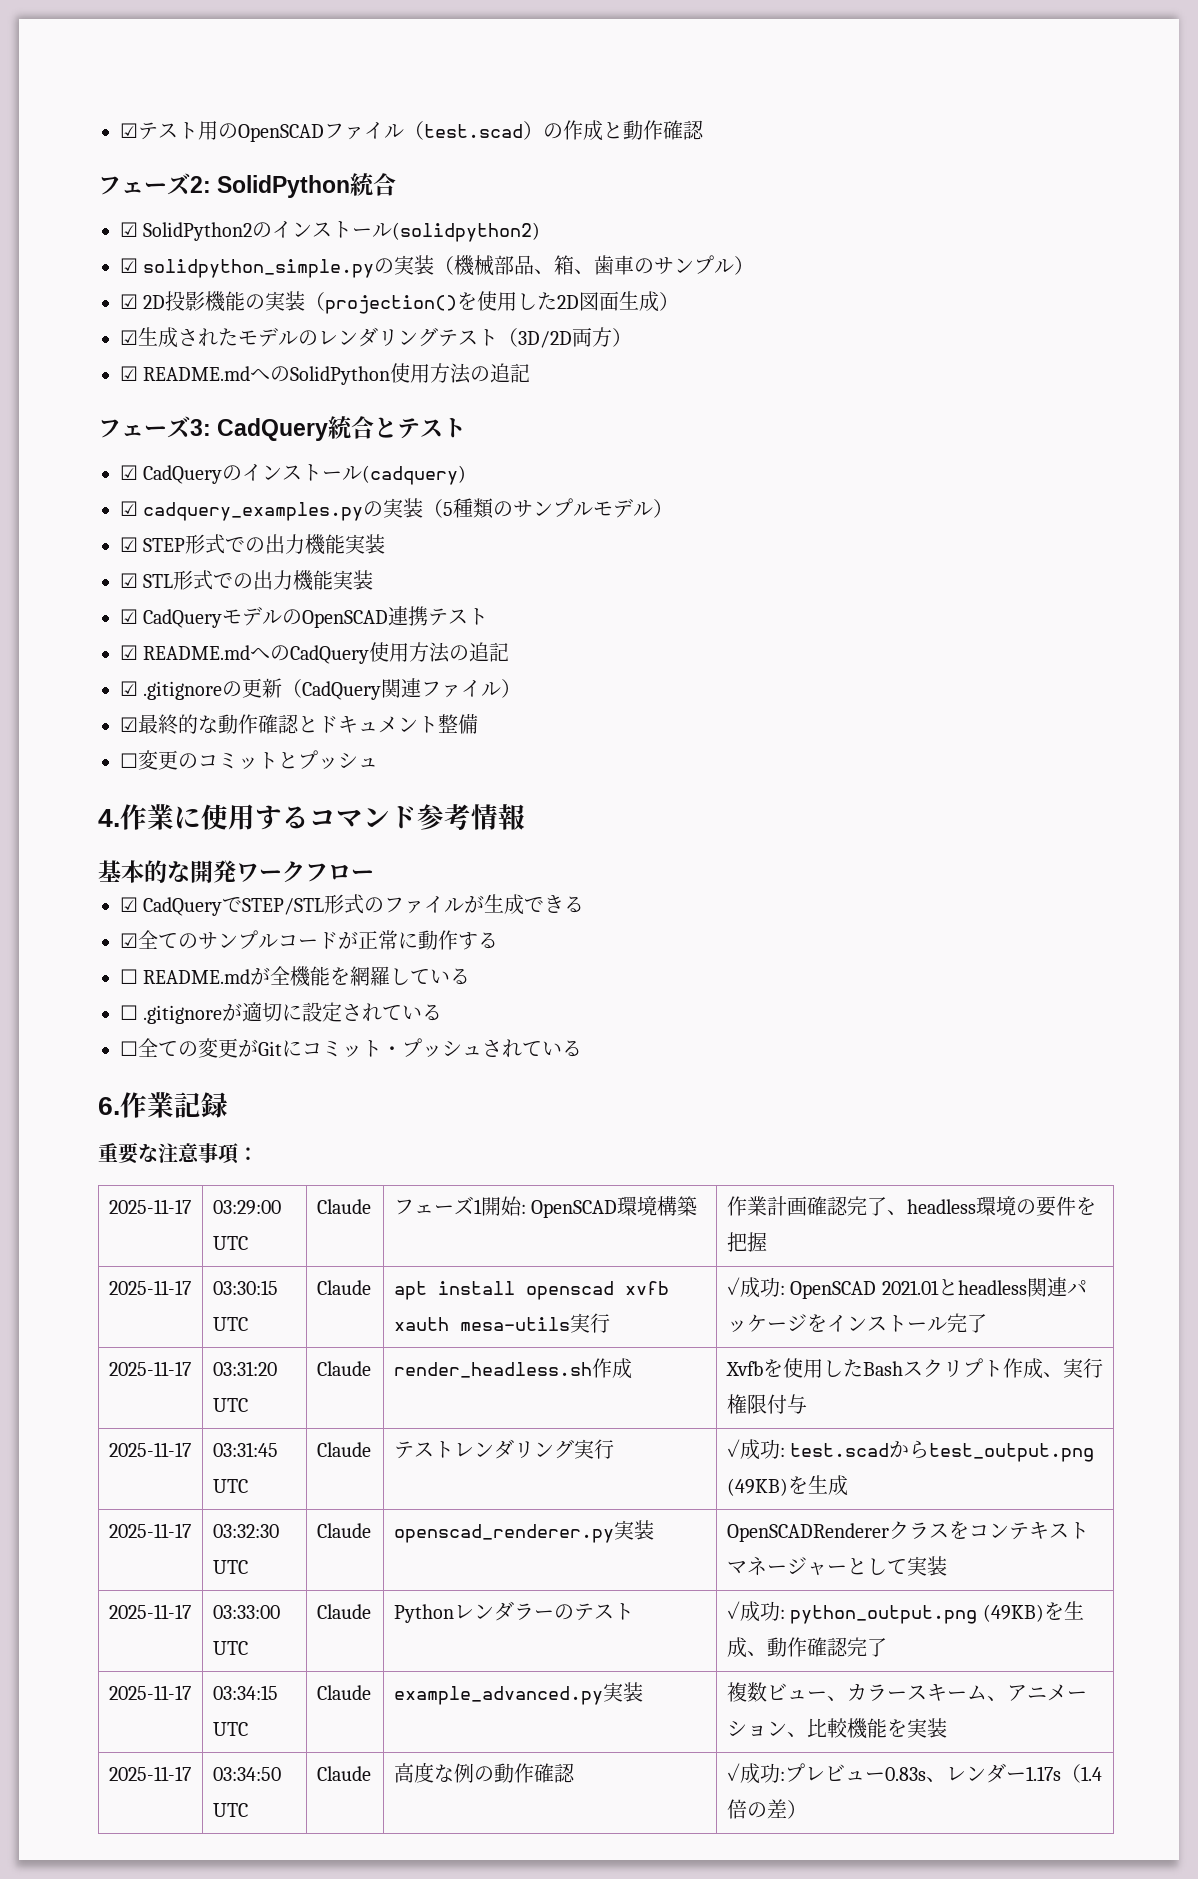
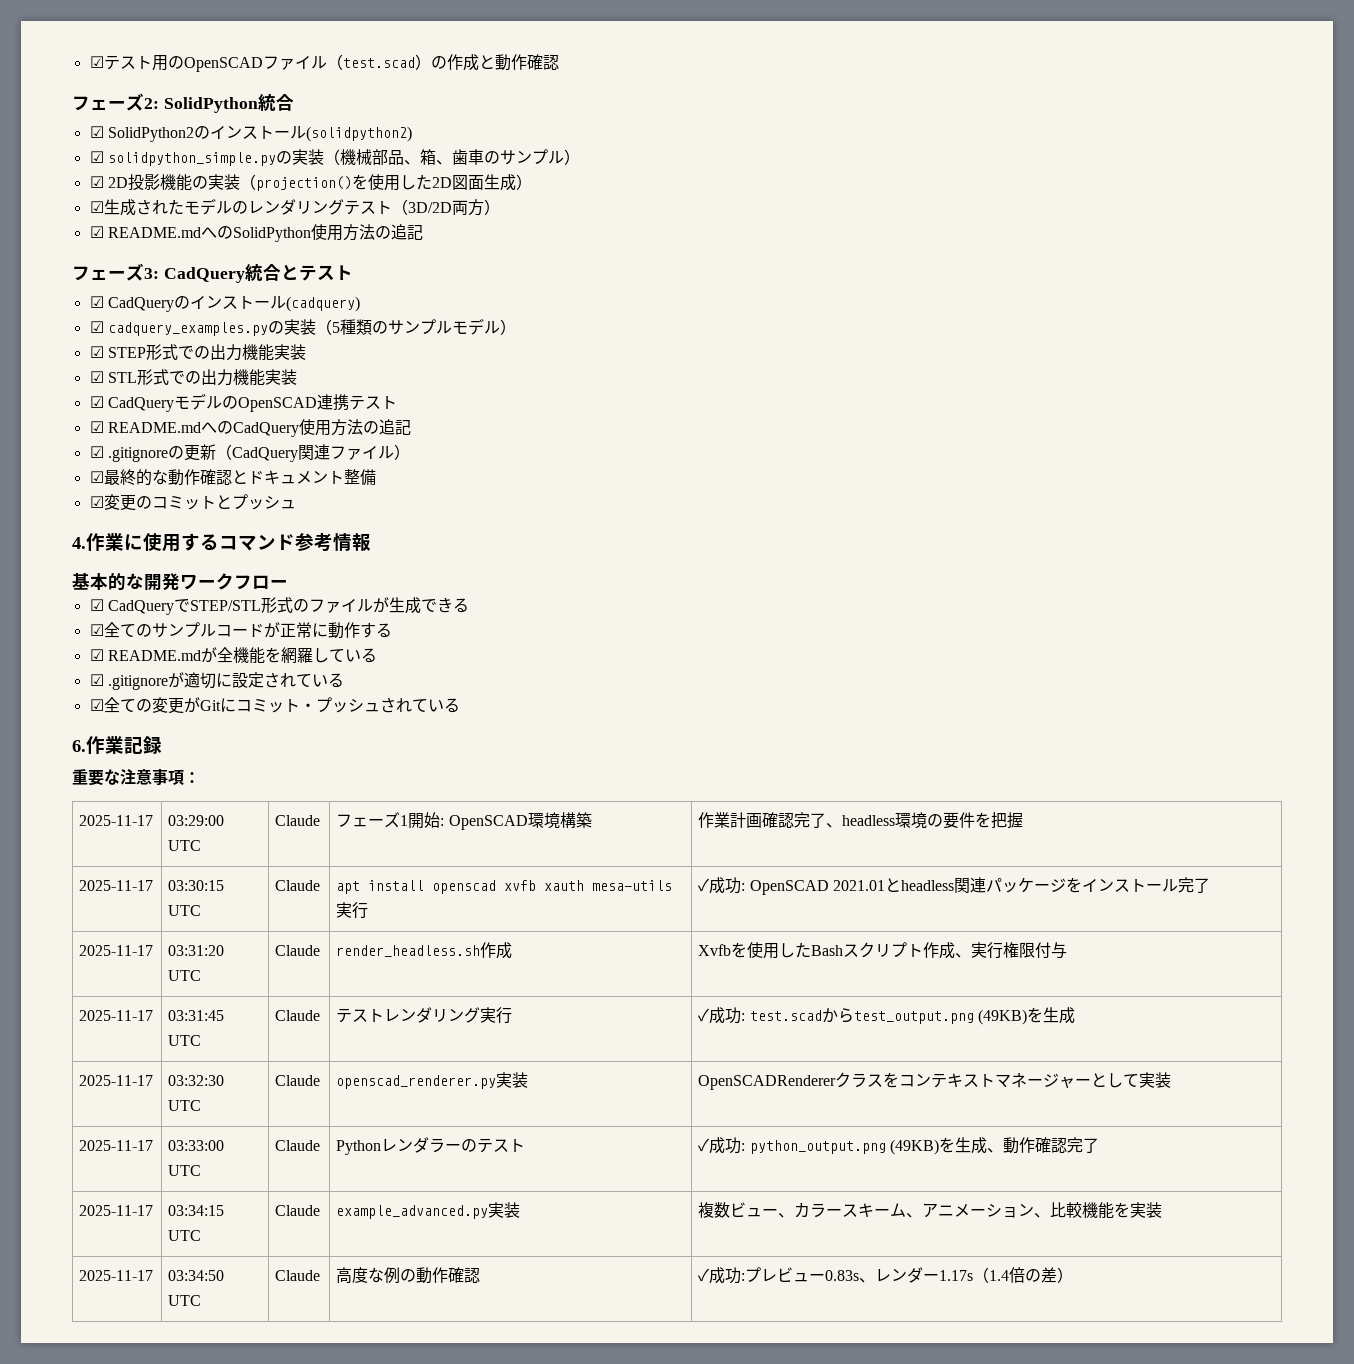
- ☐変更のコミットとプッシュ
+ ☑変更のコミットとプッシュ
- ☐ README.mdが全機能を網羅している
+ ☑ README.mdが全機能を網羅している
- ☐ .gitignoreが適切に設定されている
+ ☑ .gitignoreが適切に設定されている
- ☐全ての変更がGitにコミット・プッシュされている
+ ☑全ての変更がGitにコミット・プッシュされている

